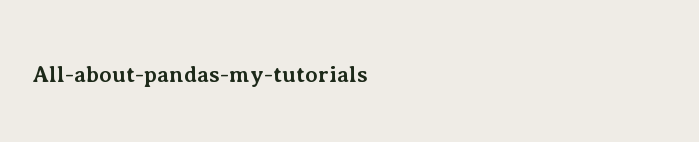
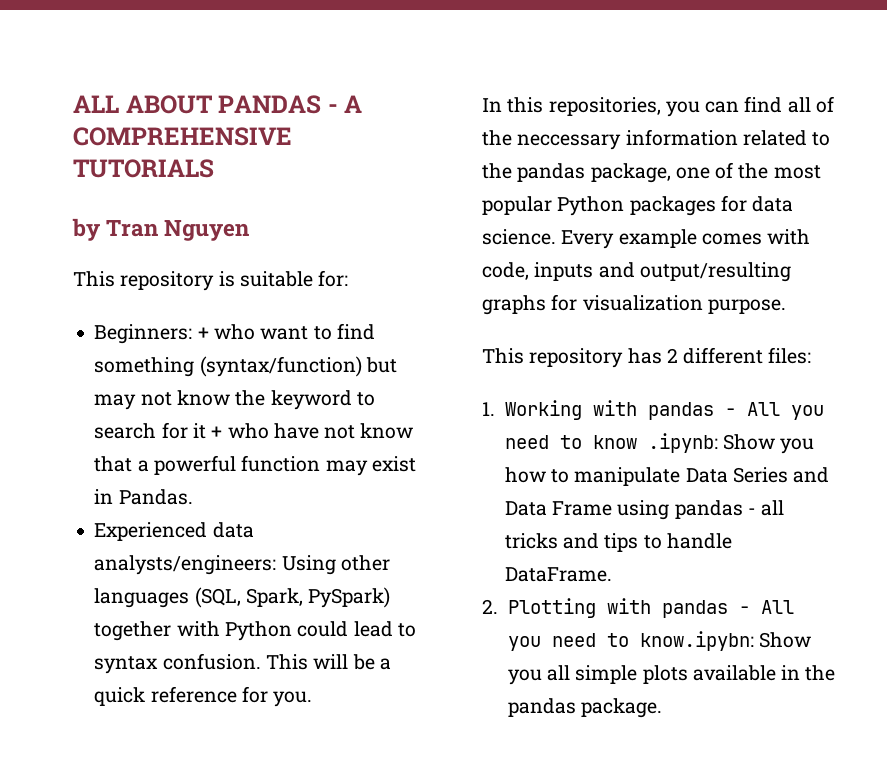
- All-about-pandas-my-tutorials
+ ALL ABOUT PANDAS - A COMPREHENSIVE TUTORIALS
+ by Tran Nguyen
+ This repository is suitable for:
+ Beginners: + who want to find something (syntax/function) but may not know the keyword to search for it + who have not know that a powerful function may exist in Pandas.
+ Experienced data analysts/engineers: Using other languages (SQL, Spark, PySpark) together with Python could lead to syntax confusion. This will be a quick reference for you.
+ In this repositories, you can find all of the neccessary information related to the pandas package, one of the most popular Python packages for data science. Every example comes with code, inputs and output/resulting graphs for visualization purpose.
+ This repository has 2 different files:
+ 1. Working with pandas - All you need to know .ipynb: Show you how to manipulate Data Series and Data Frame using pandas - all tricks and tips to handle DataFrame.
+ 2. Plotting with pandas - All you need to know.ipybn: Show you all simple plots available in the pandas package.

